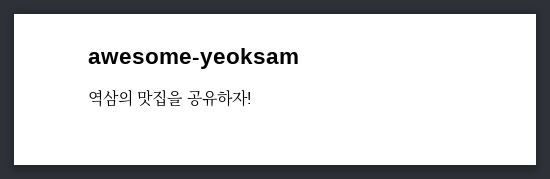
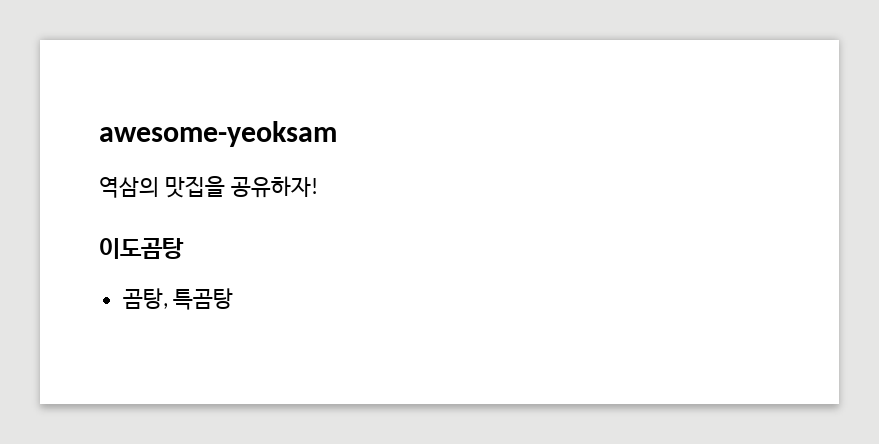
+ 이도곰탕
+ 곰탕, 특곰탕

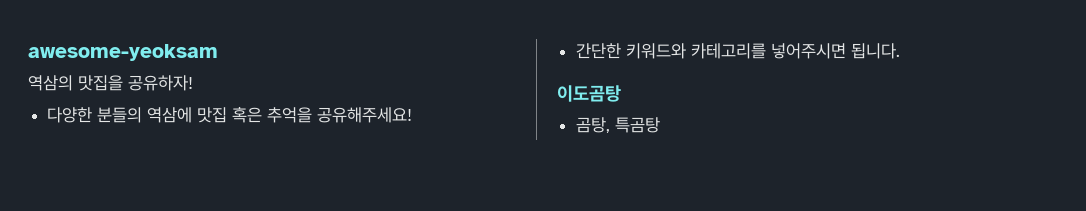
+ 다양한 분들의 역삼에 맛집 혹은 추억을 공유해주세요!
+ 간단한 키워드와 카테고리를 넣어주시면 됩니다.

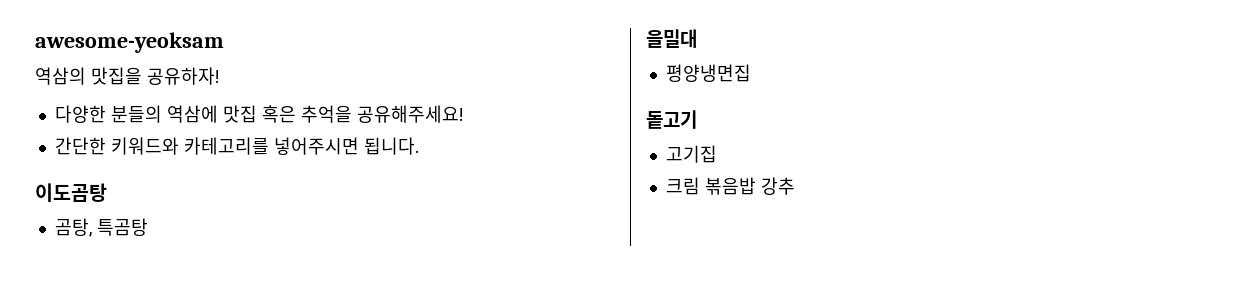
+ 을밀대
+ 평양냉면집
+ 돝고기
+ 고기집
+ 크림 볶음밥 강추

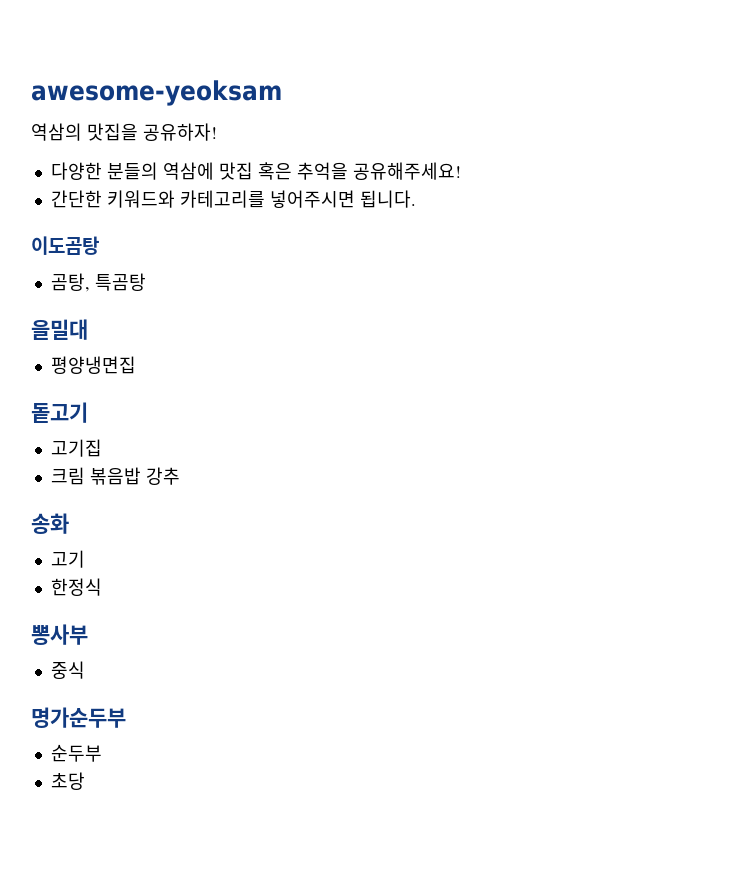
+ 송화
+ 고기
+ 한정식
+ 뽕사부
+ 중식
+ 명가순두부
+ 순두부
+ 초당

